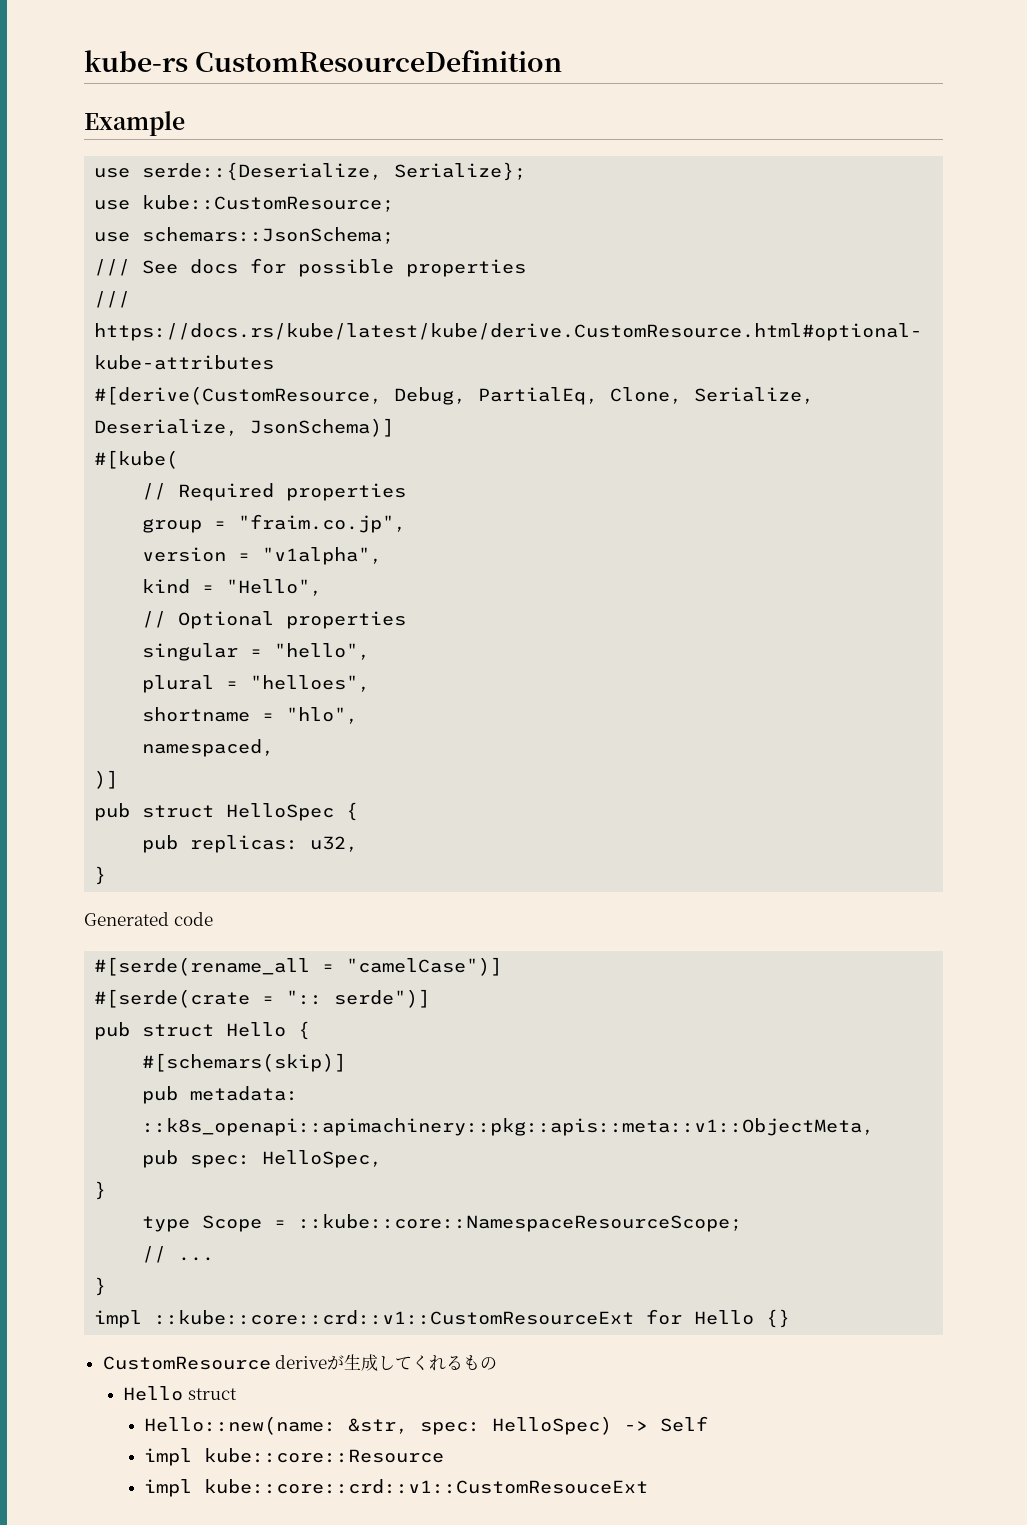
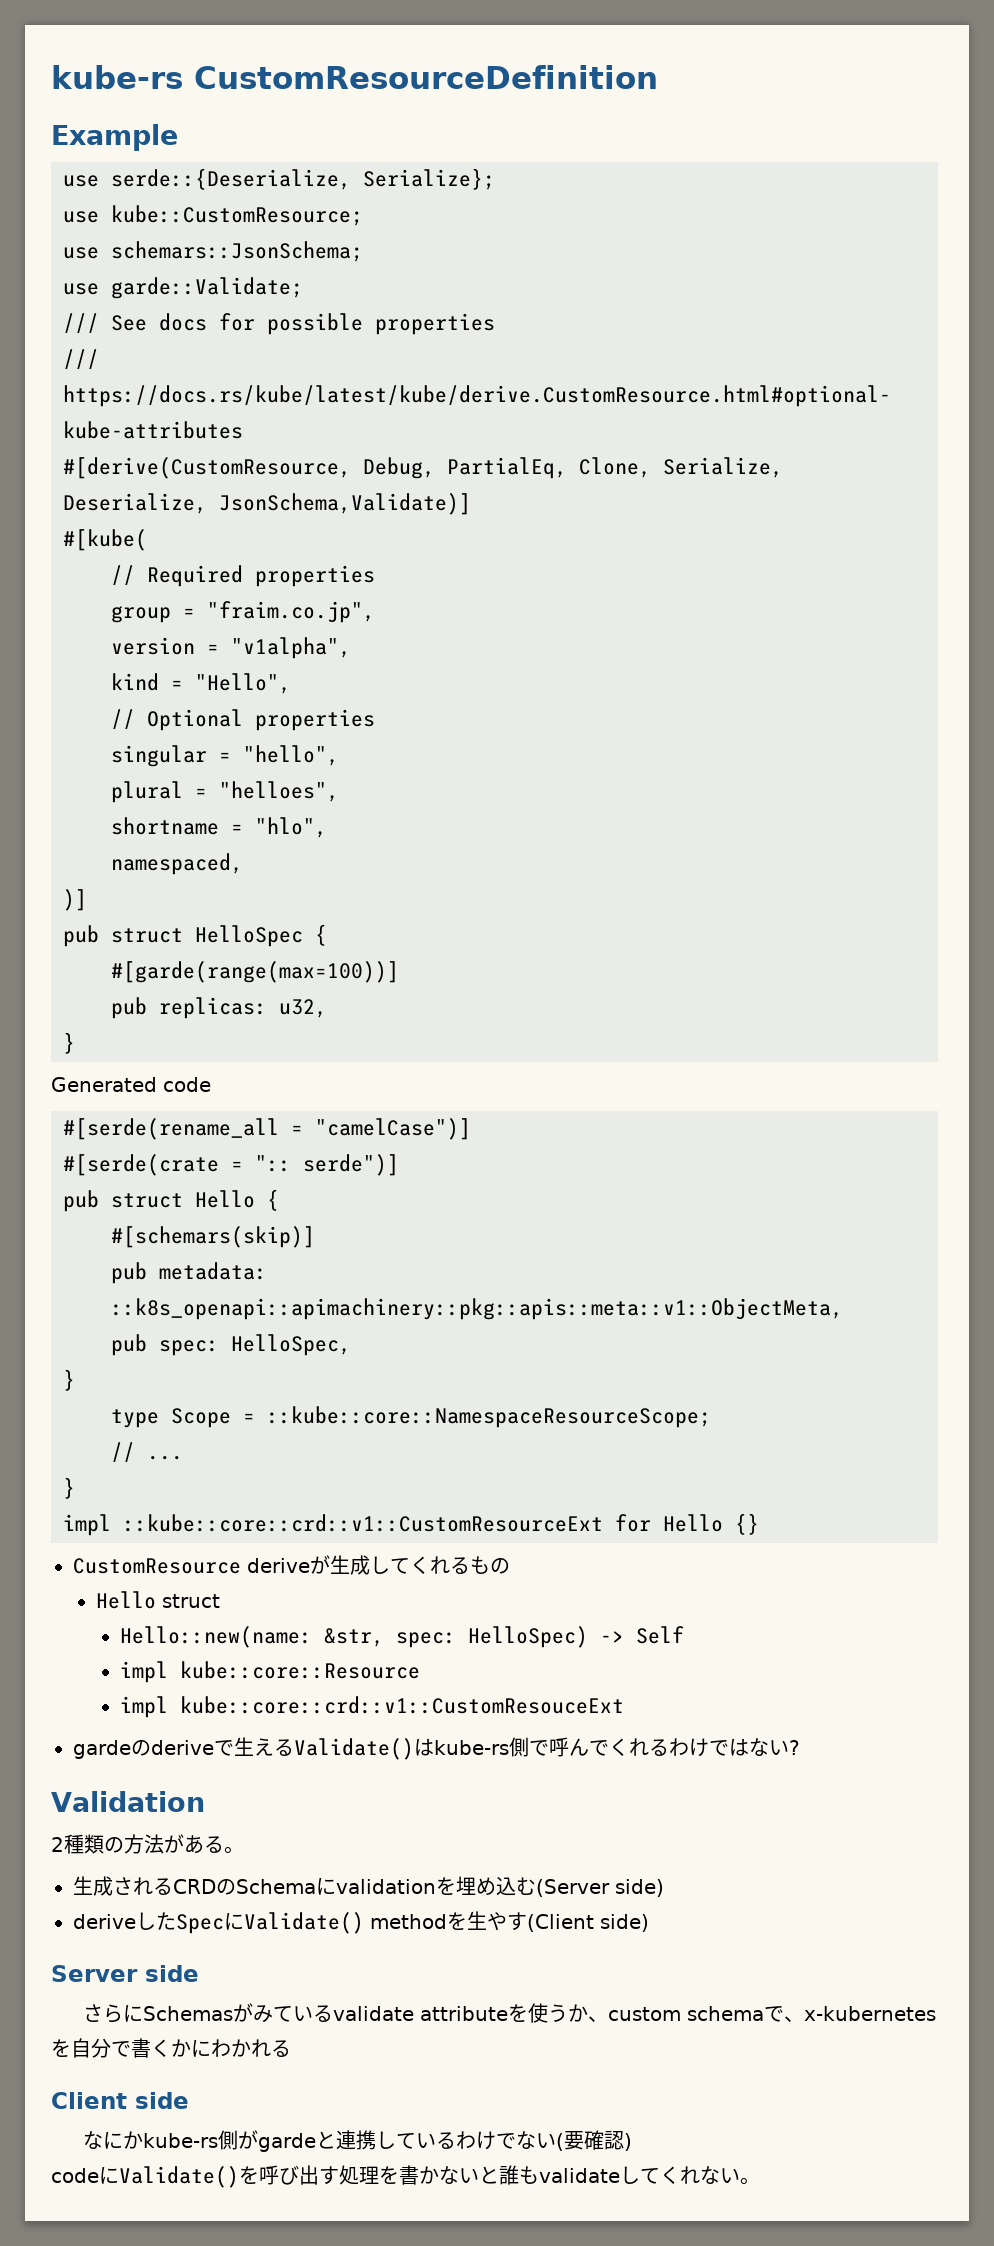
+ use garde::Validate;
- #[derive(CustomResource, Debug, PartialEq, Clone, Serialize, Deserialize, JsonSchema)]
+ #[derive(CustomResource, Debug, PartialEq, Clone, Serialize, Deserialize, JsonSchema,Validate)]
+ #[garde(range(max=100))]
+ gardeのderiveで生えるValidate()はkube-rs側で呼んでくれるわけではない?
+ Validation
+ 2種類の方法がある。
+ 生成されるCRDのSchemaにvalidationを埋め込む(Server side)
+ deriveしたSpecにValidate() methodを生やす(Client side)
+ Server side
+ さらにSchemasがみているvalidate attributeを使うか、custom schemaで、x-kubernetesを自分で書くかにわかれる
+ Client side
+ なにかkube-rs側がgardeと連携しているわけでない(要確認)
+ codeにValidate()を呼び出す処理を書かないと誰もvalidateしてくれない。

